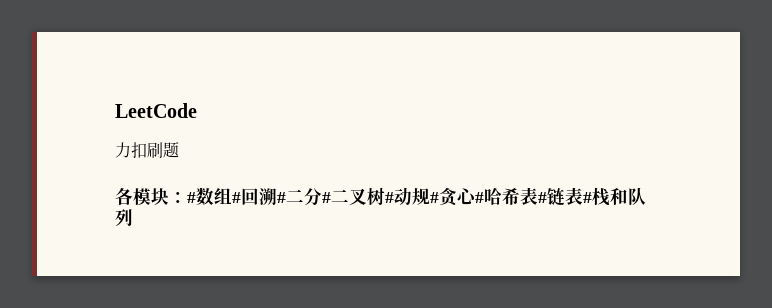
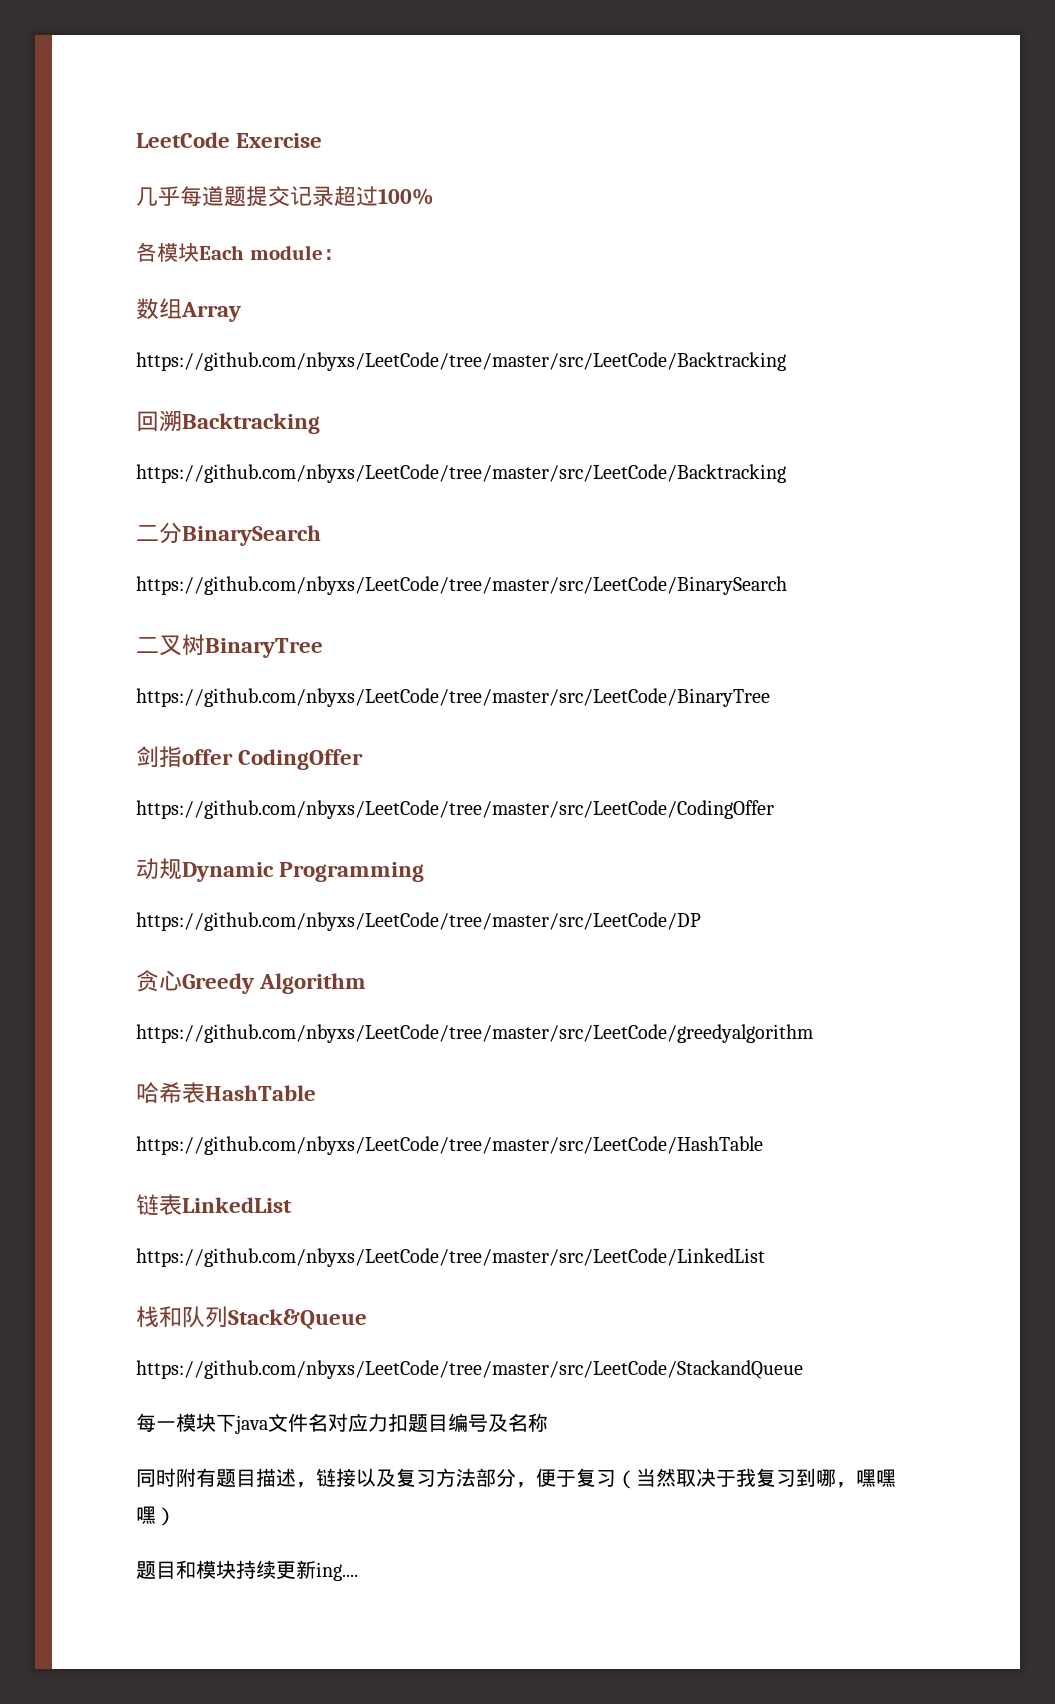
- LeetCode
- 力扣刷题
+ LeetCode Exercise
+ 几乎每道题提交记录超过100%
- 各模块：#数组#回溯#二分#二叉树#动规#贪心#哈希表#链表#栈和队列
+ 各模块Each module：
+ 数组Array
+ https://github.com/nbyxs/LeetCode/tree/master/src/LeetCode/Backtracking
+ 回溯Backtracking
+ https://github.com/nbyxs/LeetCode/tree/master/src/LeetCode/Backtracking
+ 二分BinarySearch
+ https://github.com/nbyxs/LeetCode/tree/master/src/LeetCode/BinarySearch
+ 二叉树BinaryTree
+ https://github.com/nbyxs/LeetCode/tree/master/src/LeetCode/BinaryTree
+ 剑指offer CodingOffer
+ https://github.com/nbyxs/LeetCode/tree/master/src/LeetCode/CodingOffer
+ 动规Dynamic Programming
+ https://github.com/nbyxs/LeetCode/tree/master/src/LeetCode/DP
+ 贪心Greedy Algorithm
+ https://github.com/nbyxs/LeetCode/tree/master/src/LeetCode/greedyalgorithm
+ 哈希表HashTable
+ https://github.com/nbyxs/LeetCode/tree/master/src/LeetCode/HashTable
+ 链表LinkedList
+ https://github.com/nbyxs/LeetCode/tree/master/src/LeetCode/LinkedList
+ 栈和队列Stack&Queue
+ https://github.com/nbyxs/LeetCode/tree/master/src/LeetCode/StackandQueue
+ 每一模块下java文件名对应力扣题目编号及名称
+ 同时附有题目描述，链接以及复习方法部分，便于复习（当然取决于我复习到哪，嘿嘿嘿）
+ 题目和模块持续更新ing....

